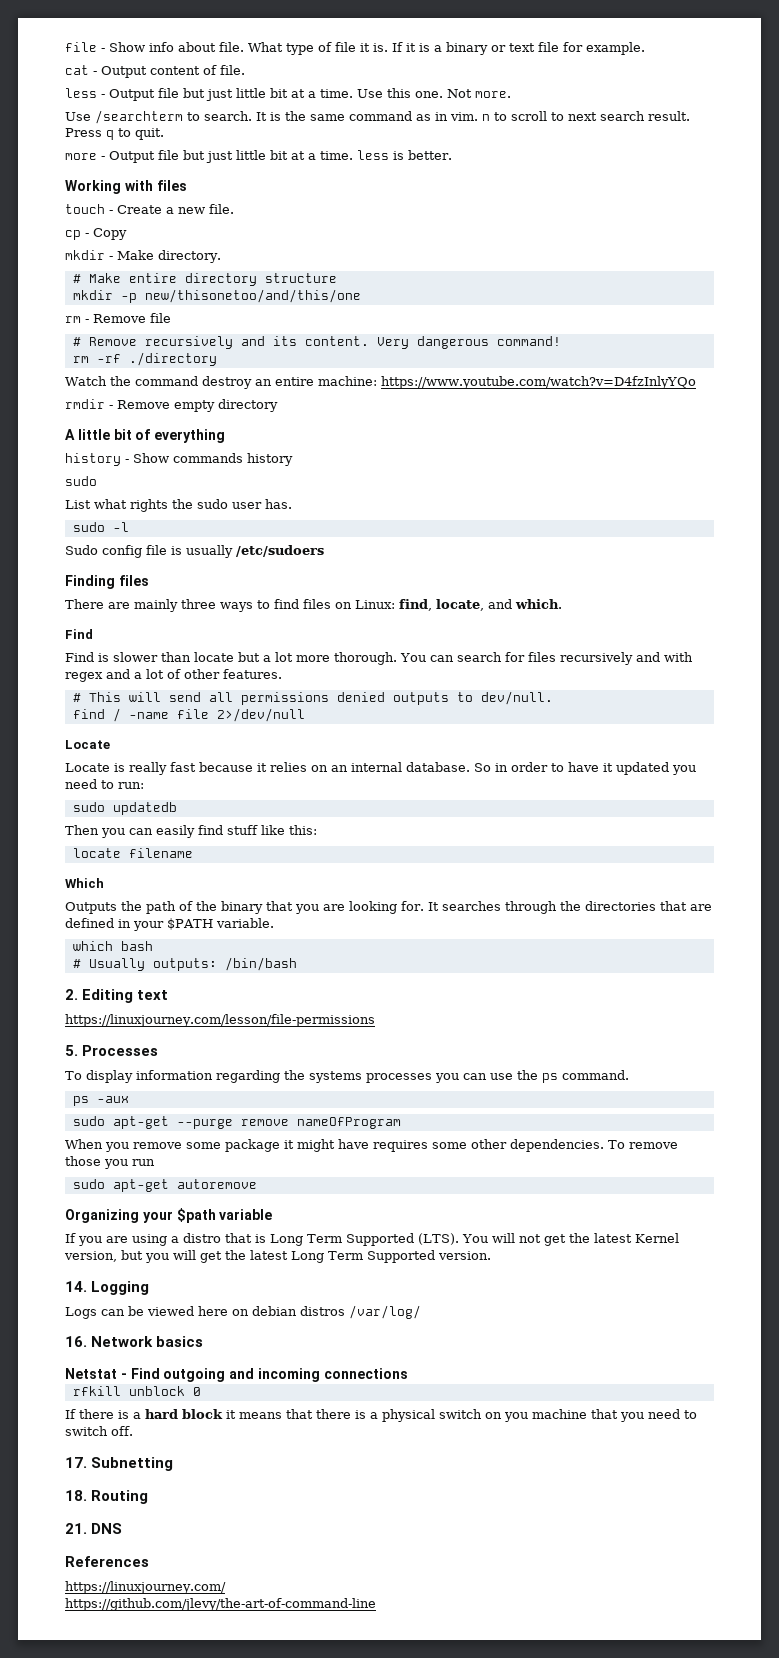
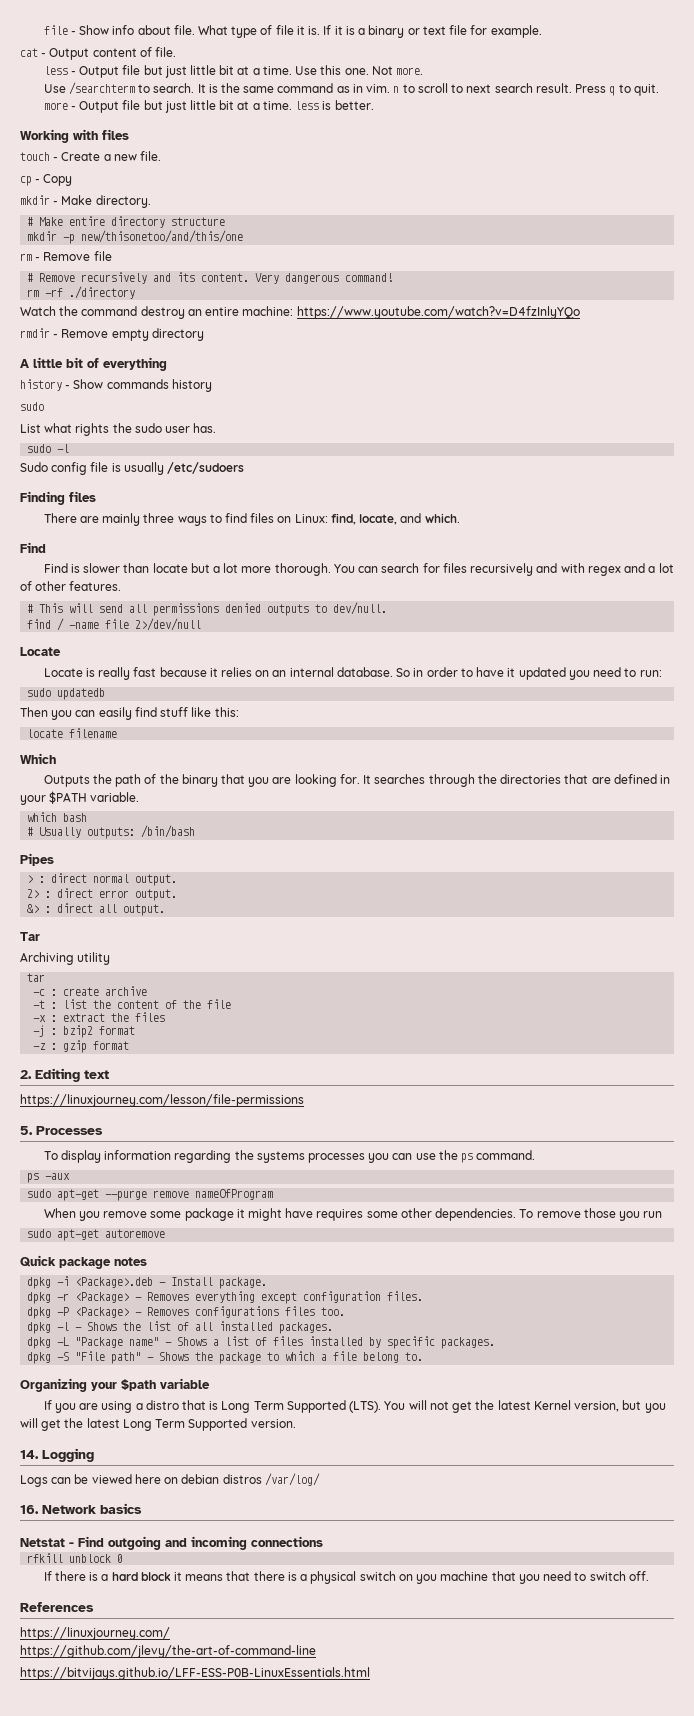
+ Pipes
+ > : direct normal output.
+ 2> : direct error output.
+ &> : direct all output.
+ Tar
+ Archiving utility
+ tar
+ -c : create archive
+ -t : list the content of the file
+ -x : extract the files
+ -j : bzip2 format
+ -z : gzip format
+ Quick package notes
+ dpkg -i <Package>.deb - Install package.
+ dpkg -r <Package> - Removes everything except configuration files.
+ dpkg -P <Package> - Removes configurations files too.
+ dpkg -l - Shows the list of all installed packages.
+ dpkg -L "Package name" - Shows a list of files installed by specific packages.
+ dpkg -S "File path" - Shows the package to which a file belong to.
- 17. Subnetting
- 18. Routing
- 21. DNS
+ https://bitvijays.github.io/LFF-ESS-P0B-LinuxEssentials.html

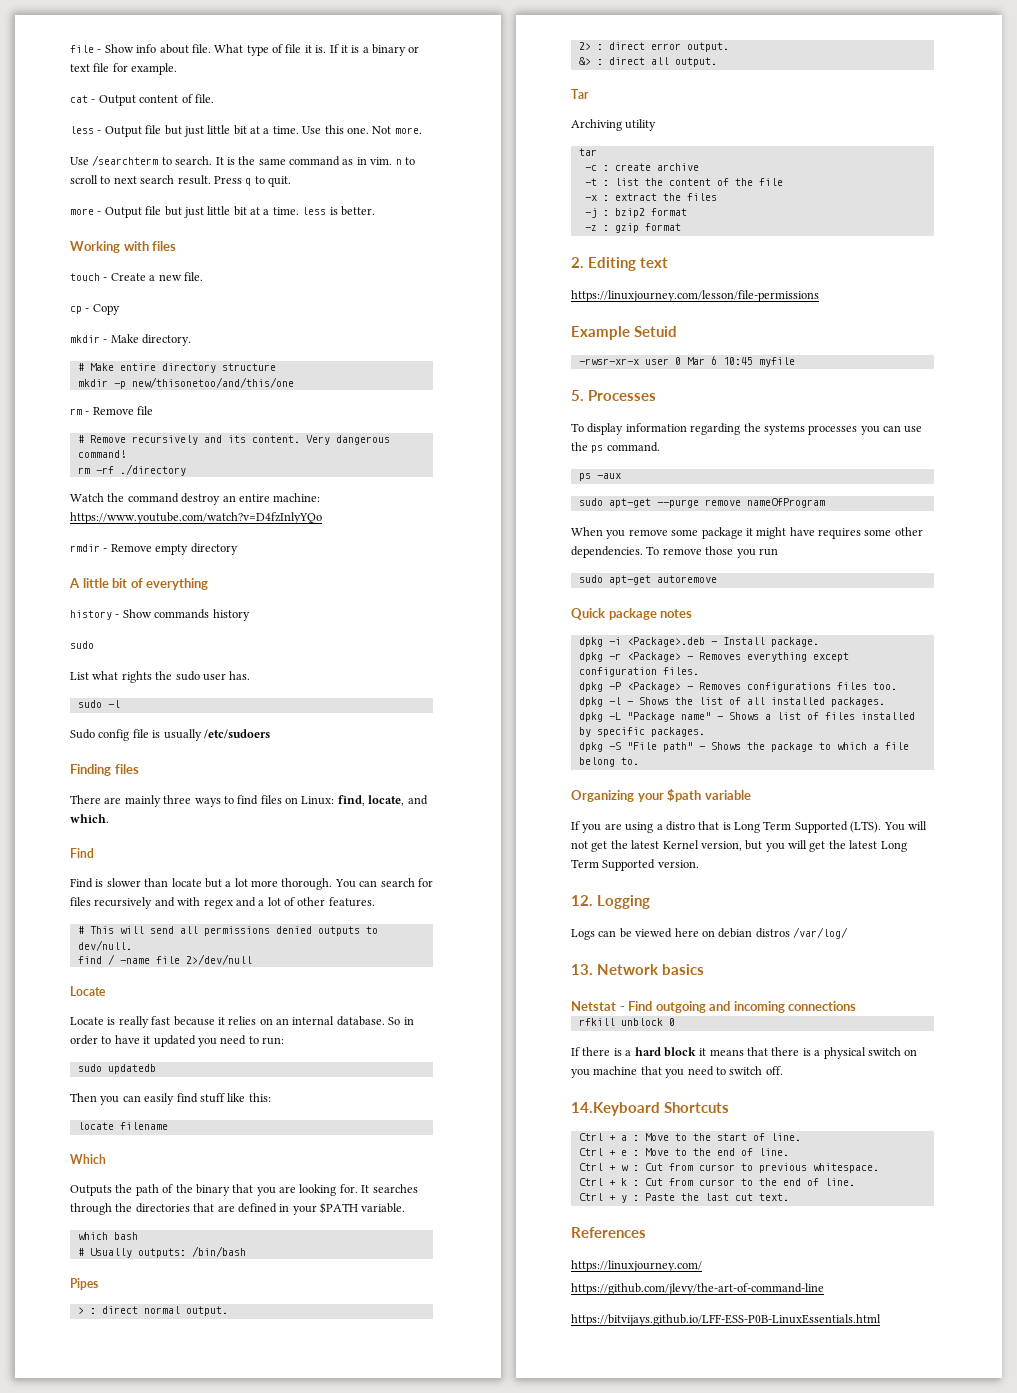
+ Example Setuid
+ -rwsr-xr-x user 0 Mar 6 10:45 myfile
- 14. Logging
+ 12. Logging
- 16. Network basics
+ 13. Network basics
+ 14.Keyboard Shortcuts
+ Ctrl + a : Move to the start of line.
+ Ctrl + e : Move to the end of line.
+ Ctrl + w : Cut from cursor to previous whitespace.
+ Ctrl + k : Cut from cursor to the end of line.
+ Ctrl + y : Paste the last cut text.

